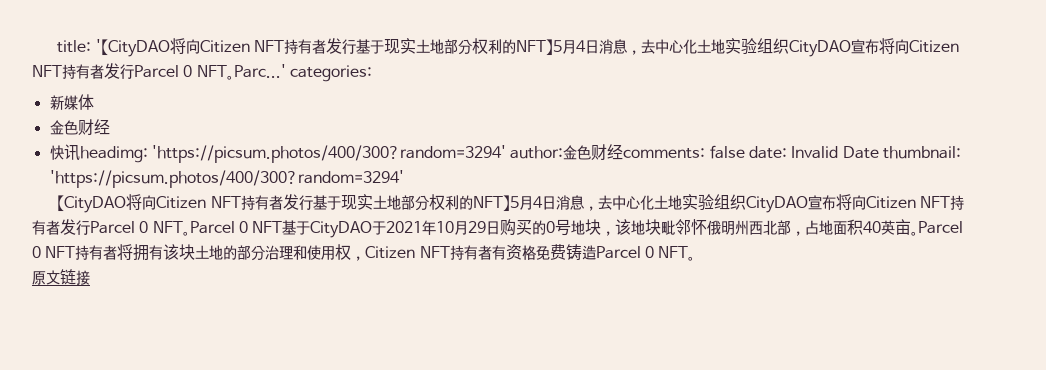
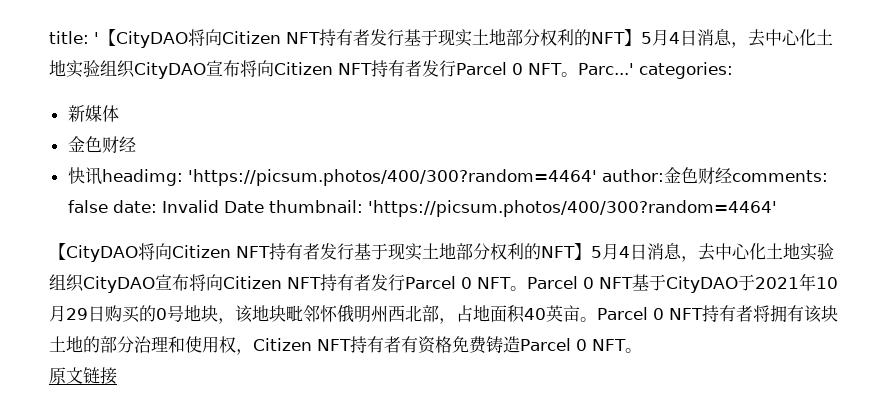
- 快讯headimg: 'https://picsum.photos/400/300?random=3294' author:金色财经comments: false date: Invalid Date thumbnail: 'https://picsum.photos/400/300?random=3294'
+ 快讯headimg: 'https://picsum.photos/400/300?random=4464' author:金色财经comments: false date: Invalid Date thumbnail: 'https://picsum.photos/400/300?random=4464'

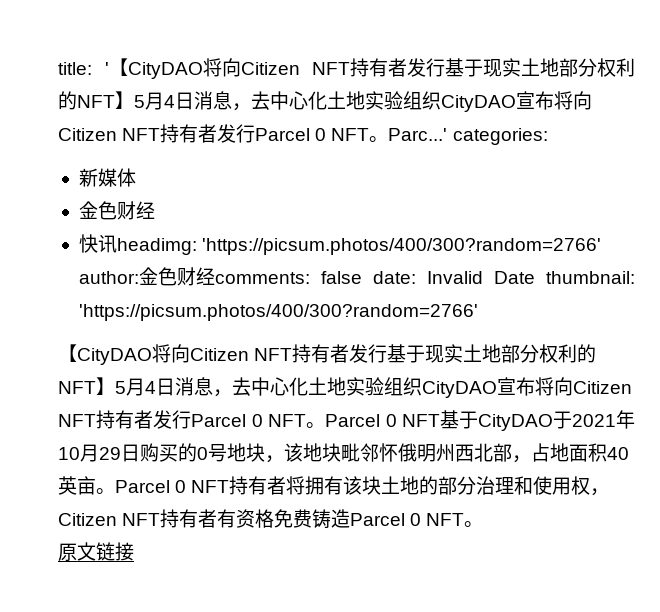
- 快讯headimg: 'https://picsum.photos/400/300?random=4464' author:金色财经comments: false date: Invalid Date thumbnail: 'https://picsum.photos/400/300?random=4464'
+ 快讯headimg: 'https://picsum.photos/400/300?random=2766' author:金色财经comments: false date: Invalid Date thumbnail: 'https://picsum.photos/400/300?random=2766'

